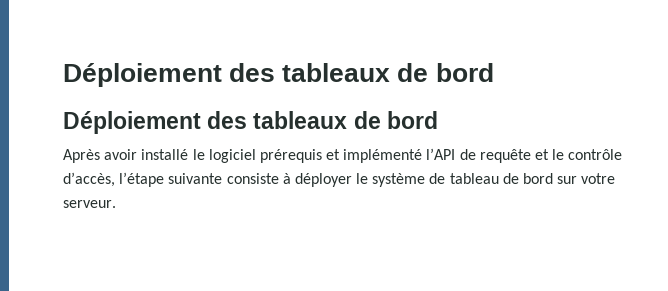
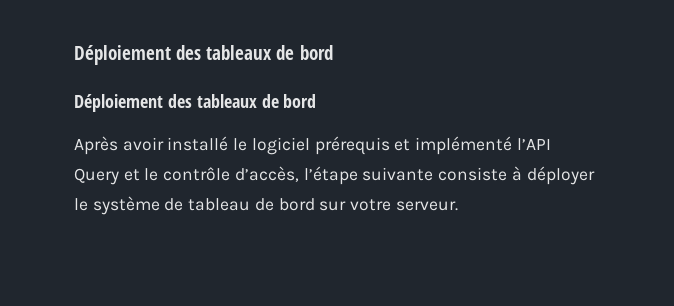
- Après avoir installé le logiciel prérequis et implémenté l’API de requête et le contrôle d’accès, l’étape suivante consiste à déployer le système de tableau de bord sur votre serveur.
+ Après avoir installé le logiciel prérequis et implémenté l’API Query et le contrôle d’accès, l’étape suivante consiste à déployer le système de tableau de bord sur votre serveur.

